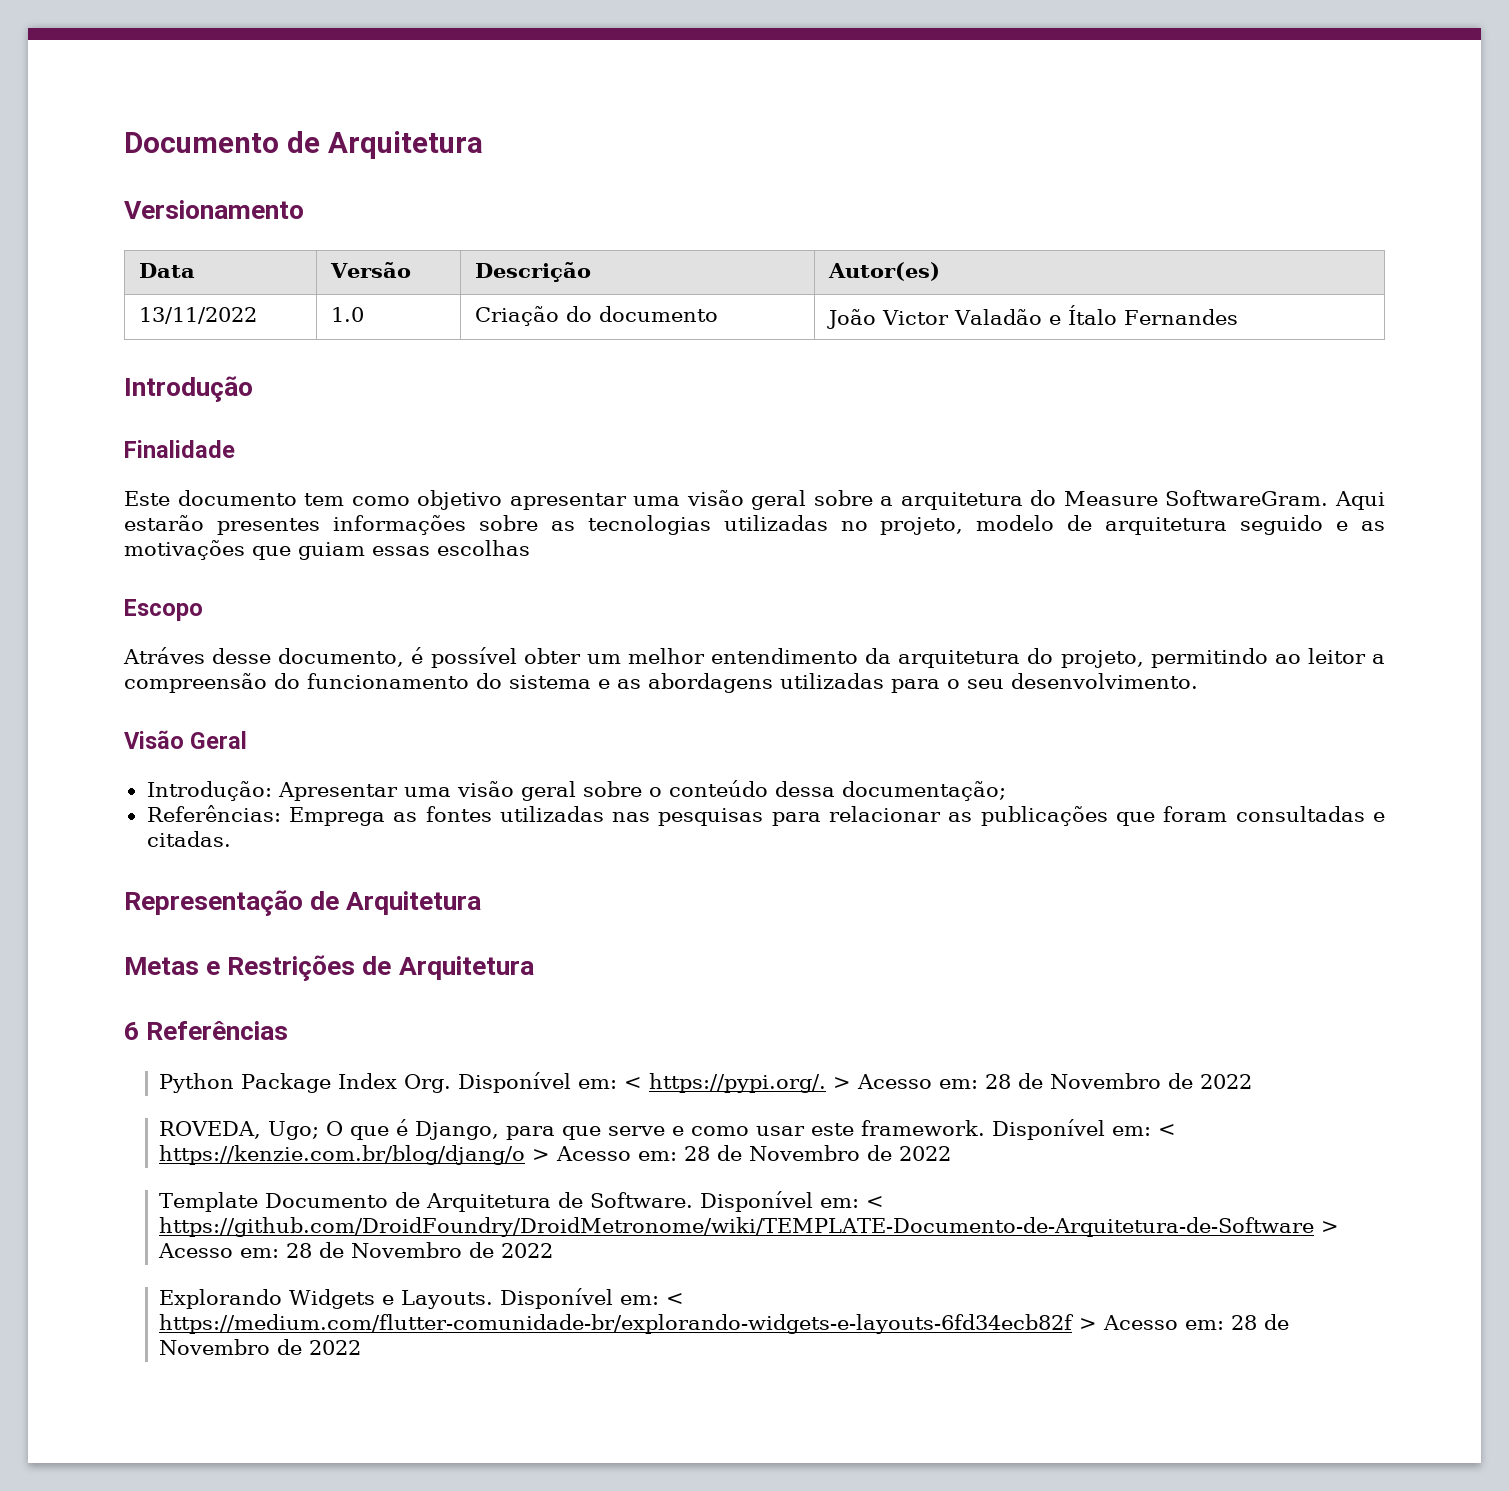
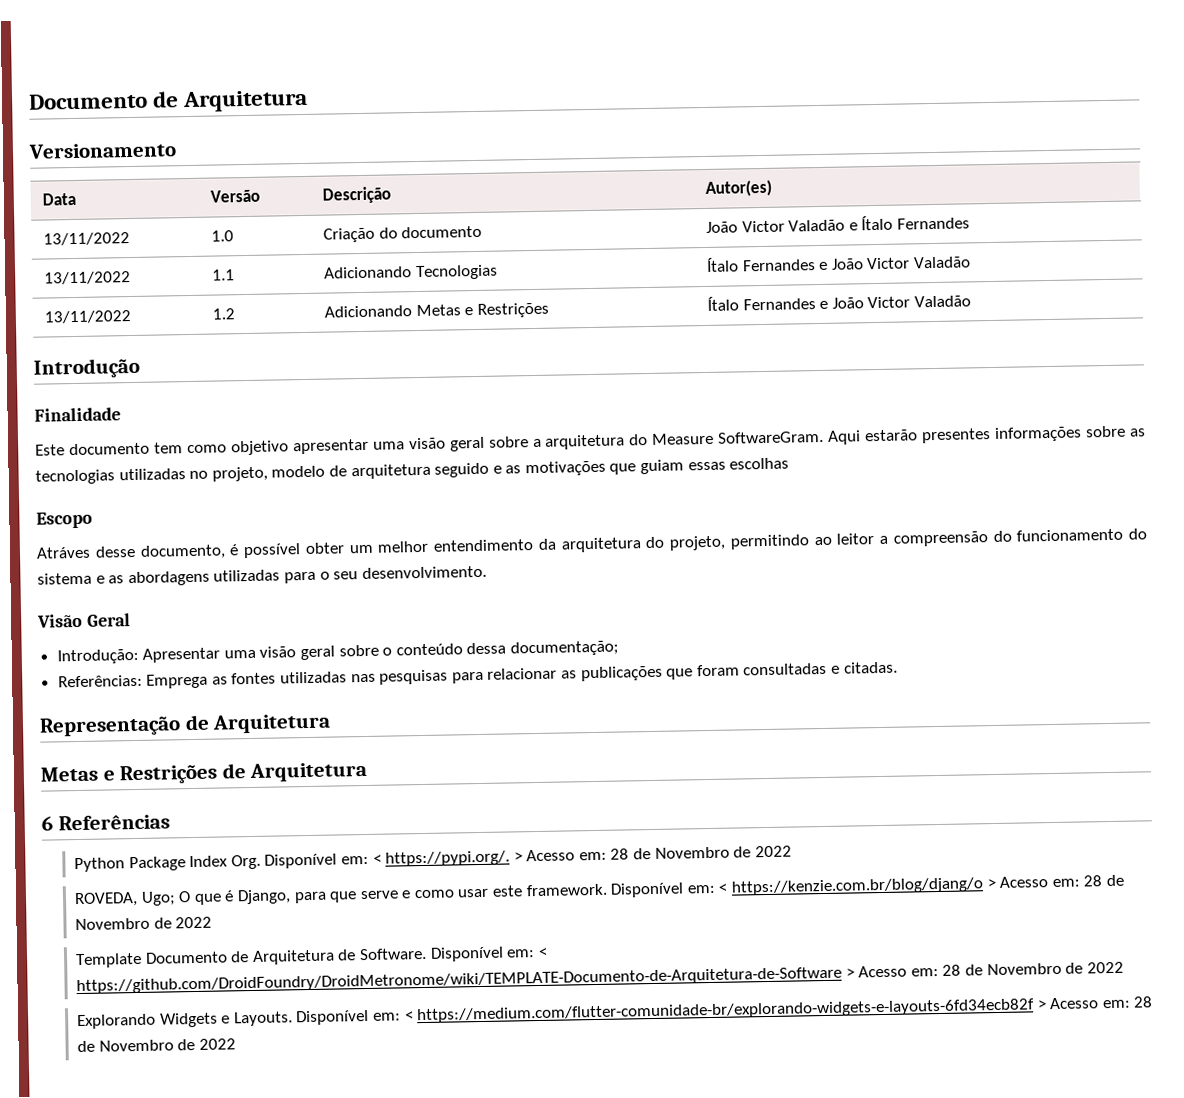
+ 13/11/2022 | 1.1 | Adicionando Tecnologias | Ítalo Fernandes e João Victor Valadão
+ 13/11/2022 | 1.2 | Adicionando Metas e Restrições | Ítalo Fernandes e João Victor Valadão

